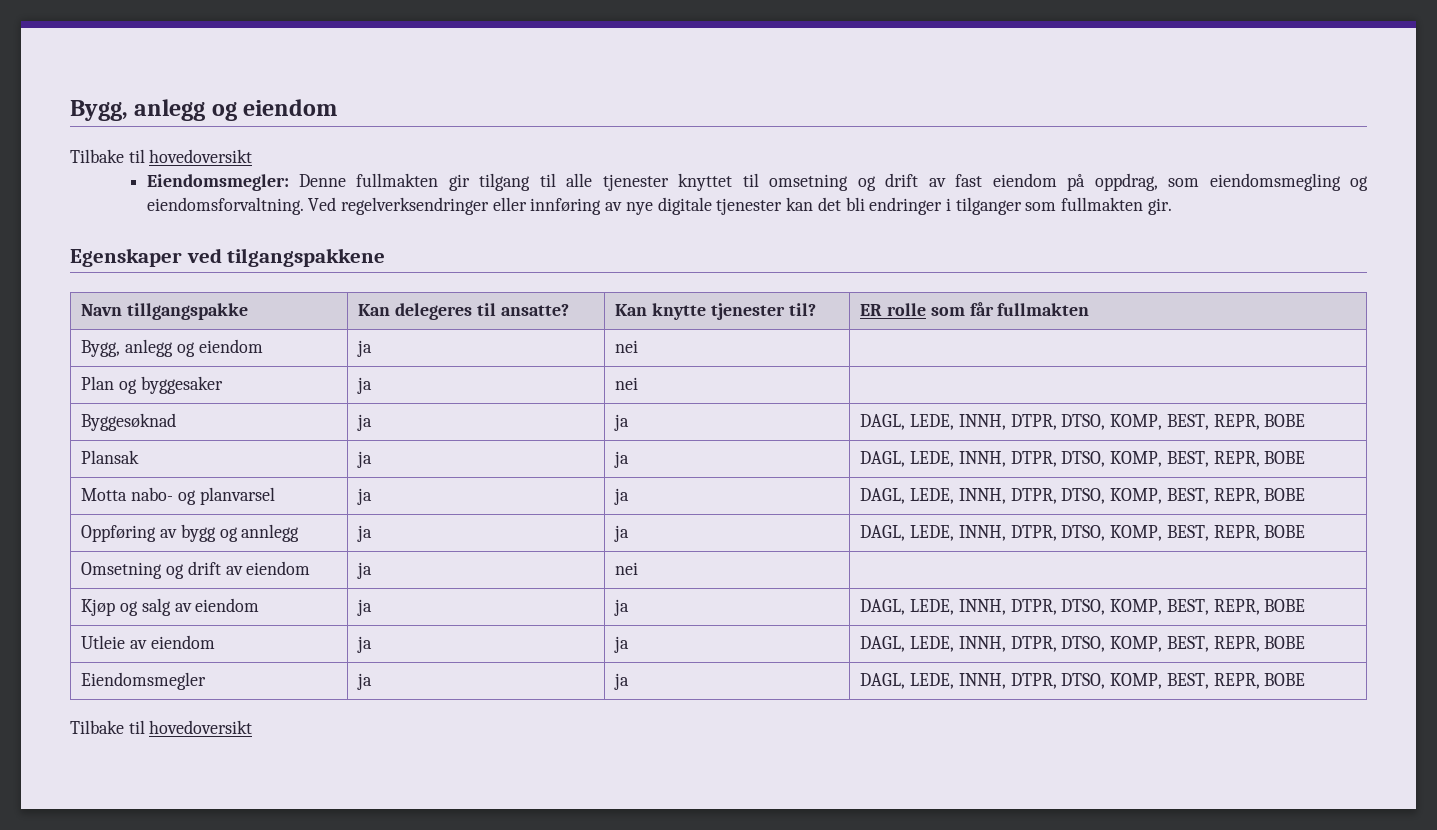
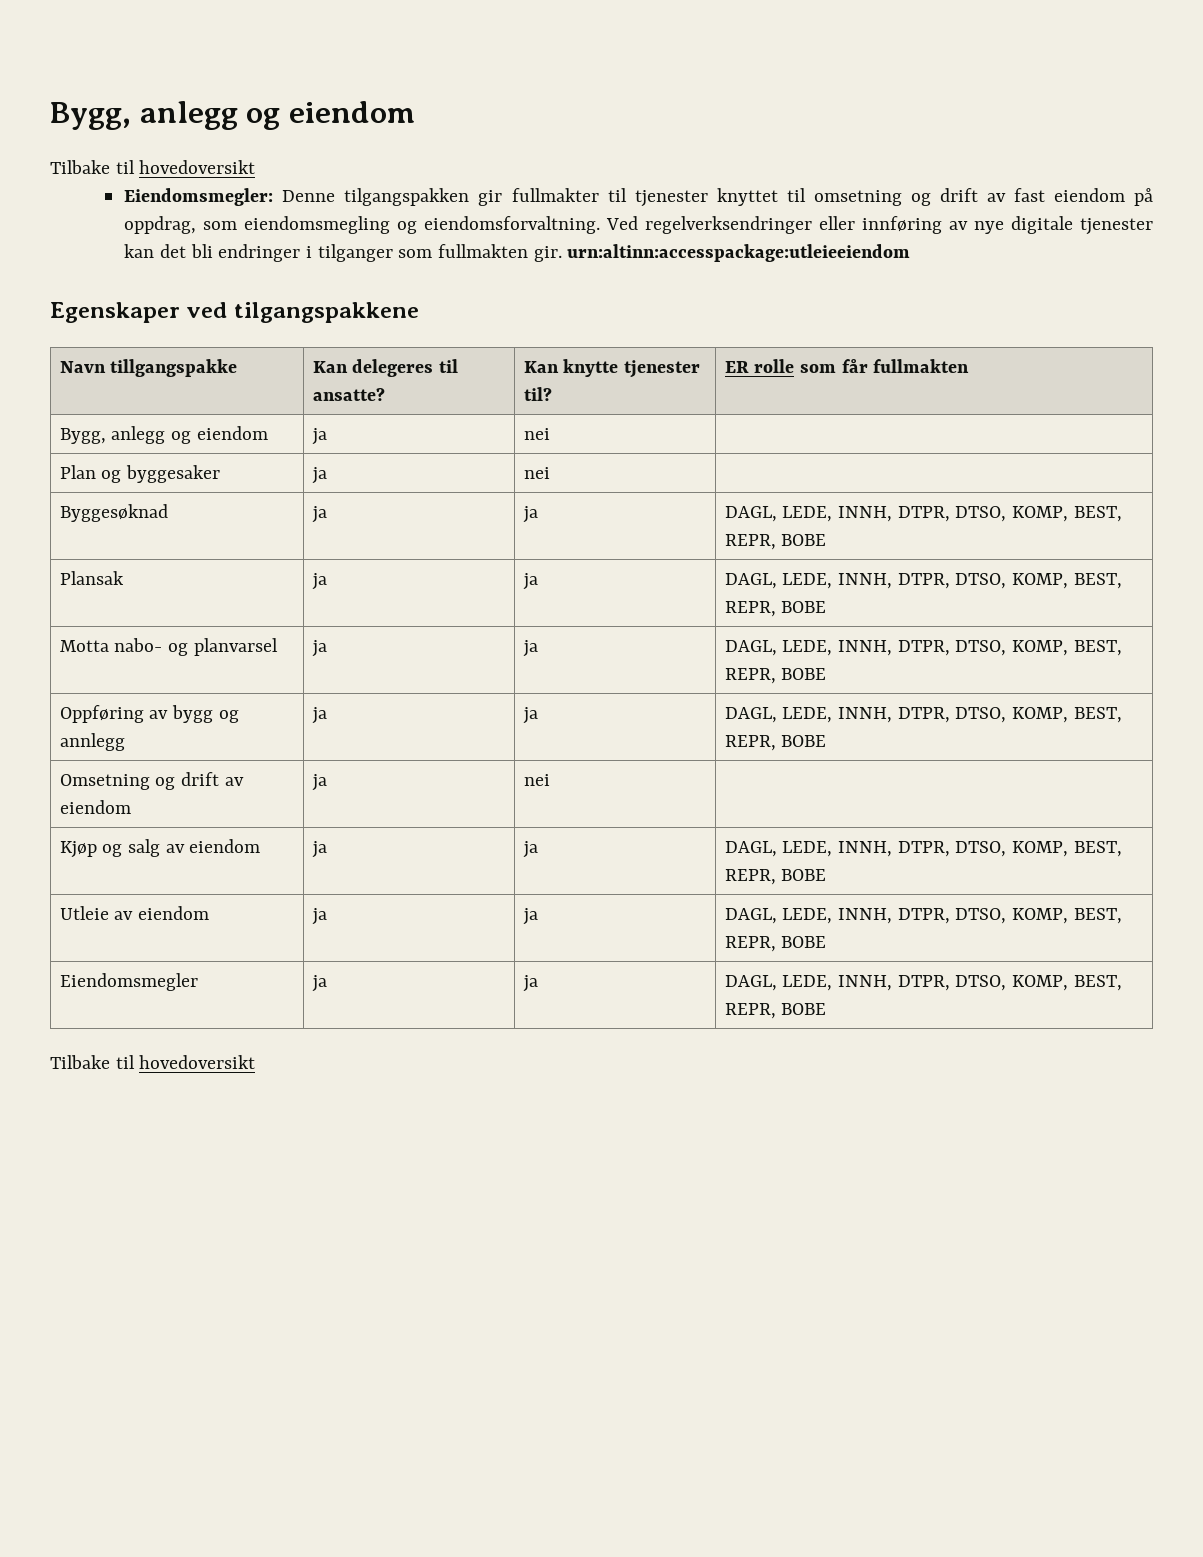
- Eiendomsmegler: Denne fullmakten gir tilgang til alle tjenester knyttet til omsetning og drift av fast eiendom på oppdrag, som eiendomsmegling og eiendomsforvaltning.
+ Eiendomsmegler: Denne tilgangspakken gir fullmakter til tjenester knyttet til omsetning og drift av fast eiendom på oppdrag, som eiendomsmegling og eiendomsforvaltning.
- Ved regelverksendringer eller innføring av nye digitale tjenester kan det bli endringer i tilganger som fullmakten gir.
+ Ved regelverksendringer eller innføring av nye digitale tjenester kan det bli endringer i tilganger som fullmakten gir. urn:altinn:accesspackage:utleieeiendom

